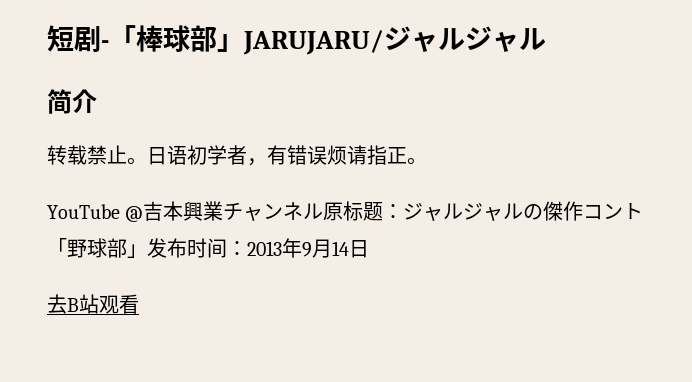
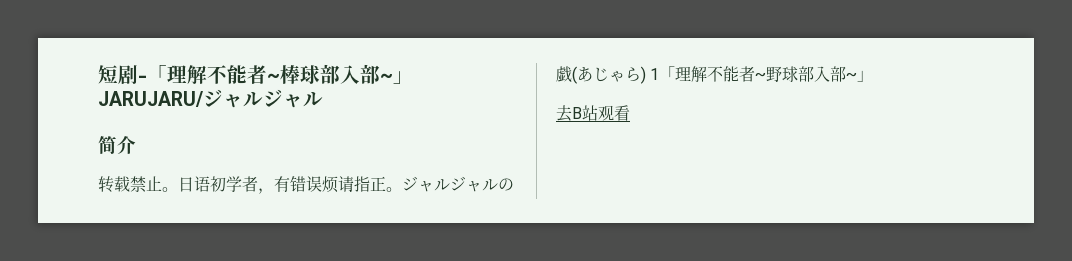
- 短剧-「棒球部」JARUJARU/ジャルジャル
+ 短剧-「理解不能者~棒球部入部~」JARUJARU/ジャルジャル
- 日语初学者，有错误烦请指正。
- YouTube @吉本興業チャンネル原标题：ジャルジャルの傑作コント「野球部」发布时间：2013年9月14日
+ 日语初学者，有错误烦请指正。ジャルジャルの戯(あじゃら) 1「理解不能者~野球部入部~」

